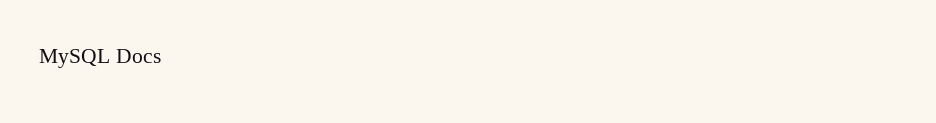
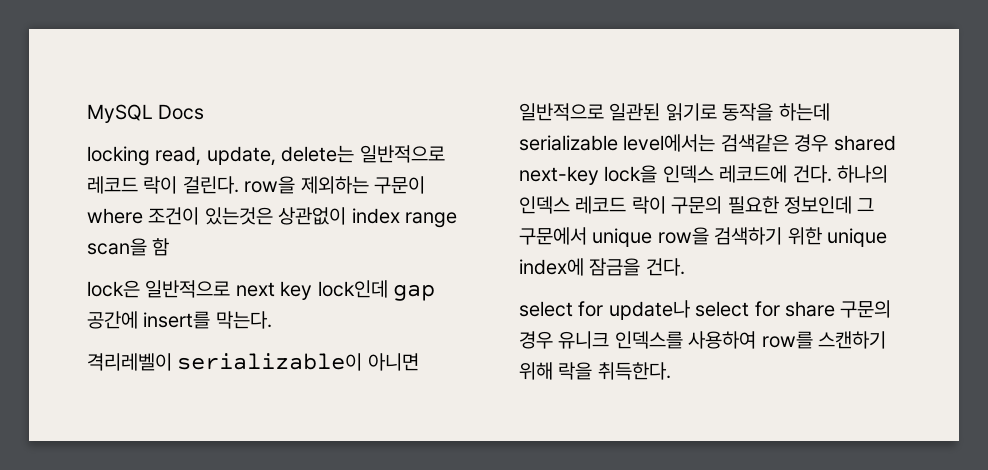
+ locking read, update, delete는 일반적으로 레코드 락이 걸린다. row을 제외하는 구문이 where 조건이 있는것은 상관없이 index range scan을 함
+ lock은 일반적으로 next key lock인데 gap 공간에 insert를 막는다.
+ 격리레벨이 serializable이 아니면 일반적으로 일관된 읽기로 동작을 하는데 serializable level에서는 검색같은 경우 shared next-key lock을 인덱스 레코드에 건다. 하나의 인덱스 레코드 락이 구문의 필요한 정보인데 그 구문에서 unique row을 검색하기 위한 unique index에 잠금을 건다.
+ select for update나 select for share 구문의 경우 유니크 인덱스를 사용하여 row를 스캔하기 위해 락을 취득한다.

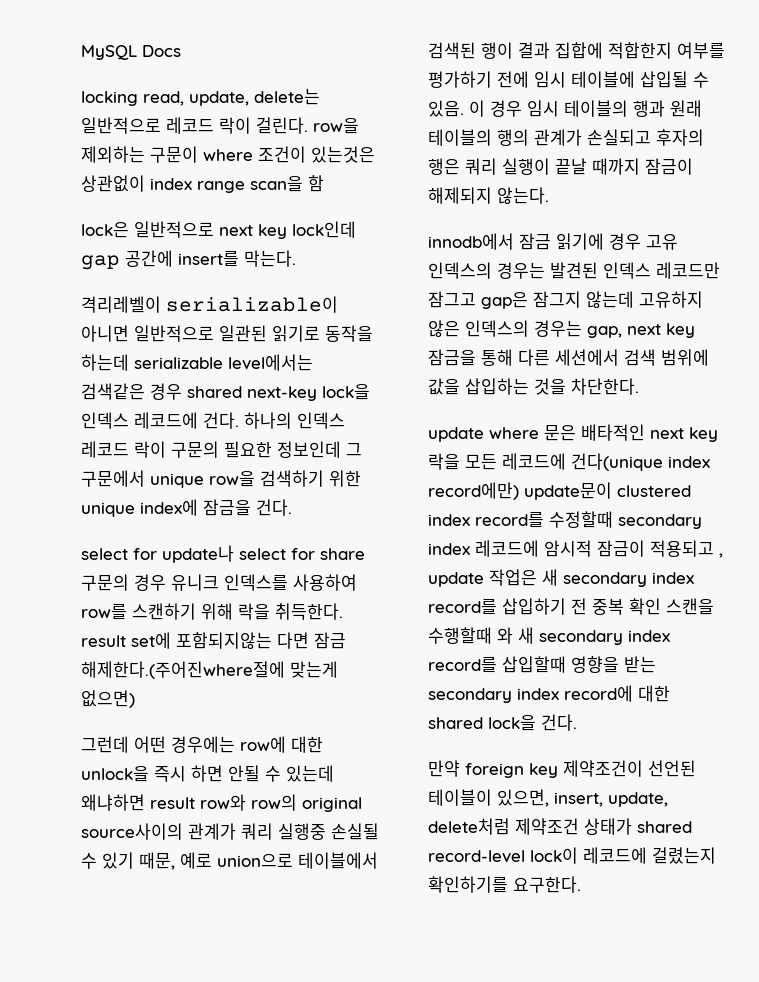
- select for update나 select for share 구문의 경우 유니크 인덱스를 사용하여 row를 스캔하기 위해 락을 취득한다.
+ select for update나 select for share 구문의 경우 유니크 인덱스를 사용하여 row를 스캔하기 위해 락을 취득한다. result set에 포함되지않는 다면 잠금 해제한다.(주어진where절에 맞는게 없으면)
+ 그런데 어떤 경우에는 row에 대한 unlock을 즉시 하면 안될 수 있는데 왜냐하면 result row와 row의 original source사이의 관계가 쿼리 실행중 손실될 수 있기 때문, 예로 union으로 테이블에서 검색된 행이 결과 집합에 적합한지 여부를 평가하기 전에 임시 테이블에 삽입될 수 있음. 이 경우 임시 테이블의 행과 원래 테이블의 행의 관계가 손실되고 후자의 행은 쿼리 실행이 끝날 때까지 잠금이 해제되지 않는다.
+ innodb에서 잠금 읽기에 경우 고유 인덱스의 경우는 발견된 인덱스 레코드만 잠그고 gap은 잠그지 않는데 고유하지 않은 인덱스의 경우는 gap, next key 잠금을 통해 다른 세션에서 검색 범위에 값을 삽입하는 것을 차단한다.
+ update where 문은 배타적인 next key 락을 모든 레코드에 건다(unique index record에만) update문이 clustered index record를 수정할때 secondary index 레코드에 암시적 잠금이 적용되고 , update 작업은 새 secondary index record를 삽입하기 전 중복 확인 스캔을 수행할때 와 새 secondary index record를 삽입할때 영향을 받는 secondary index record에 대한 shared lock을 건다.
+ 만약 foreign key 제약조건이 선언된 테이블이 있으면, insert, update, delete처럼 제약조건 상태가 shared record-level lock이 레코드에 걸렸는지 확인하기를 요구한다.

